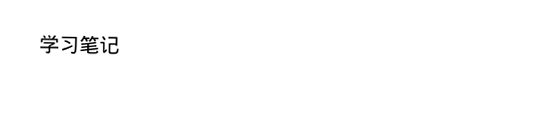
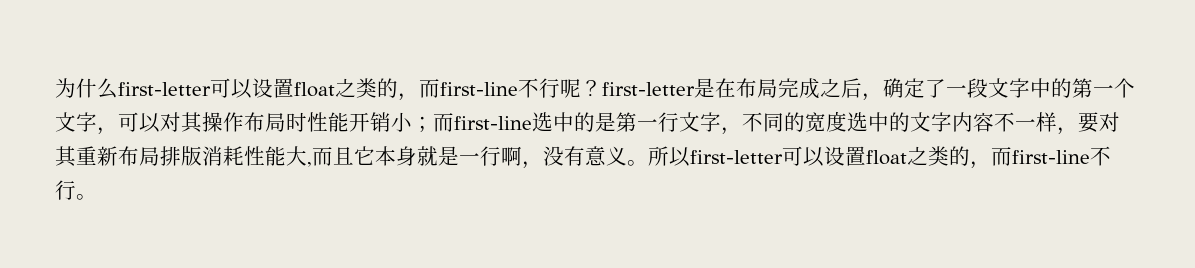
- 学习笔记
+ 为什么first-letter可以设置float之类的，而first-line不行呢？first-letter是在布局完成之后，确定了一段文字中的第一个文字，可以对其操作布局时性能开销小；而first-line选中的是第一行文字，不同的宽度选中的文字内容不一样，要对其重新布局排版消耗性能大,而且它本身就是一行啊，没有意义。所以first-letter可以设置float之类的，而first-line不行。

